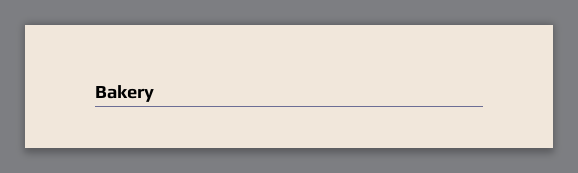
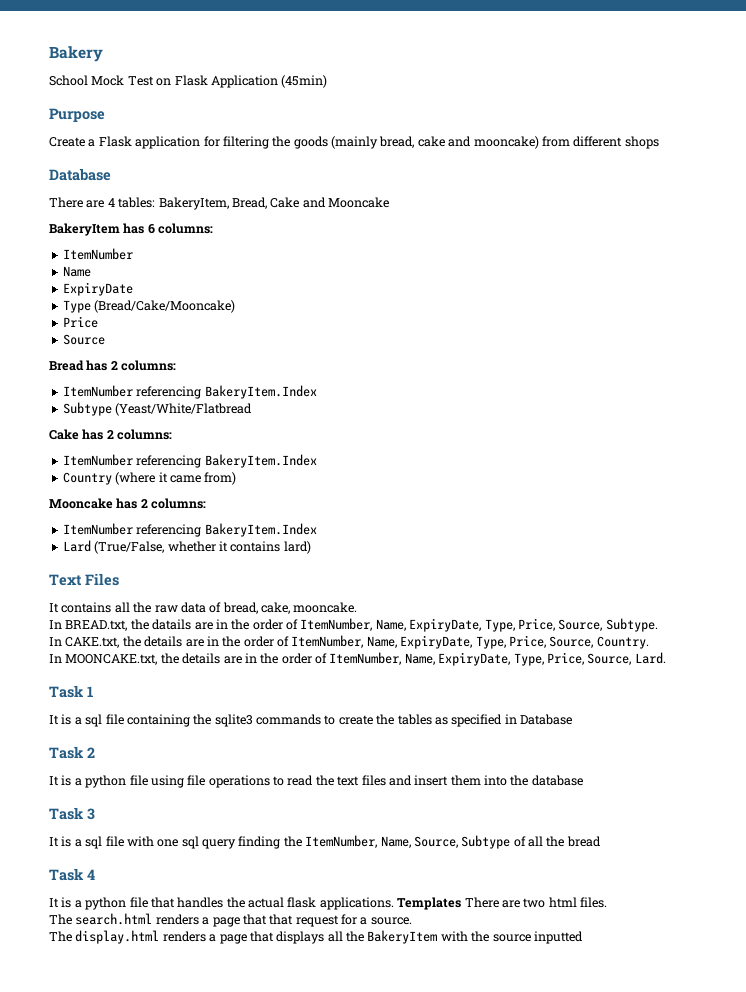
+ School Mock Test on Flask Application (45min)
+ Purpose
+ Create a Flask application for filtering the goods (mainly bread, cake and mooncake) from different shops
+ Database
+ There are 4 tables: BakeryItem, Bread, Cake and Mooncake
+ BakeryItem has 6 columns:
+ ItemNumber
+ Name
+ ExpiryDate
+ Type (Bread/Cake/Mooncake)
+ Price
+ Source
+ Bread has 2 columns:
+ ItemNumber referencing BakeryItem.Index
+ Subtype (Yeast/White/Flatbread
+ Cake has 2 columns:
+ ItemNumber referencing BakeryItem.Index
+ Country (where it came from)
+ Mooncake has 2 columns:
+ ItemNumber referencing BakeryItem.Index
+ Lard (True/False, whether it contains lard)
+ Text Files
+ It contains all the raw data of bread, cake, mooncake.
+ In BREAD.txt, the datails are in the order of ItemNumber, Name, ExpiryDate, Type, Price, Source, Subtype.
+ In CAKE.txt, the details are in the order of ItemNumber, Name, ExpiryDate, Type, Price, Source, Country.
+ In MOONCAKE.txt, the details are in the order of ItemNumber, Name, ExpiryDate, Type, Price, Source, Lard.
+ Task 1
+ It is a sql file containing the sqlite3 commands to create the tables as specified in Database
+ Task 2
+ It is a python file using file operations to read the text files and insert them into the database
+ Task 3
+ It is a sql file with one sql query finding the ItemNumber, Name, Source, Subtype of all the bread
+ Task 4
+ It is a python file that handles the actual flask applications. Templates There are two html files.
+ The search.html renders a page that that request for a source.
+ The display.html renders a page that displays all the BakeryItem with the source inputted

